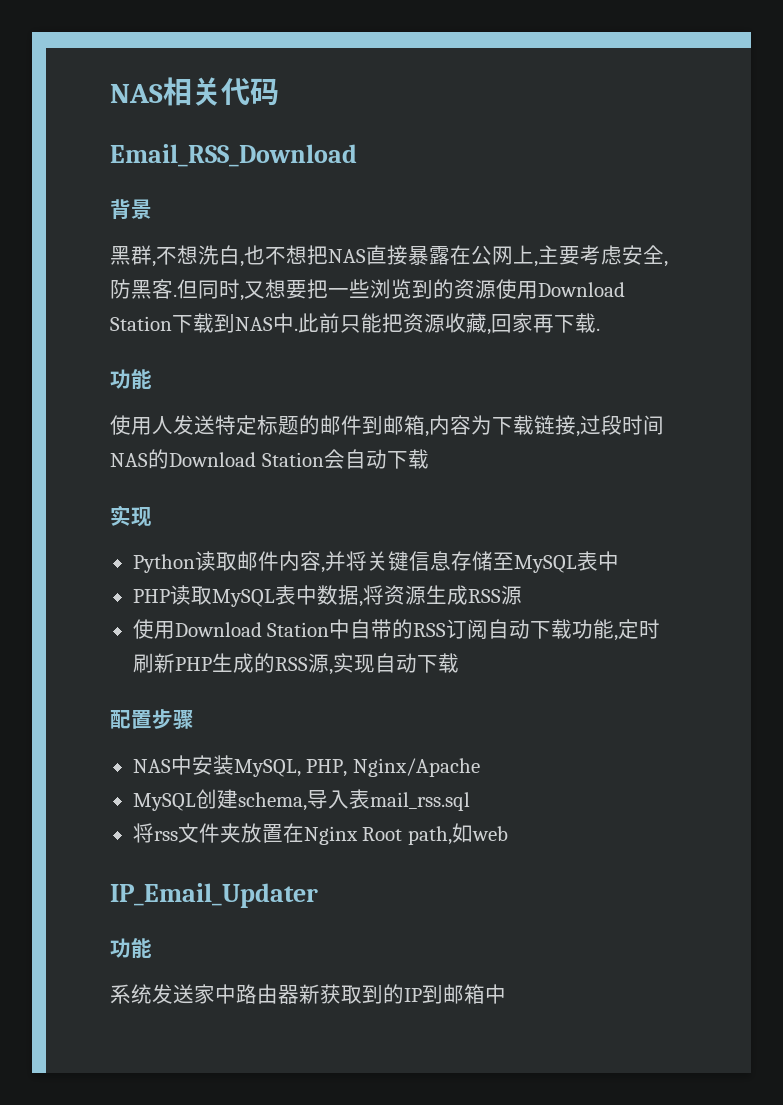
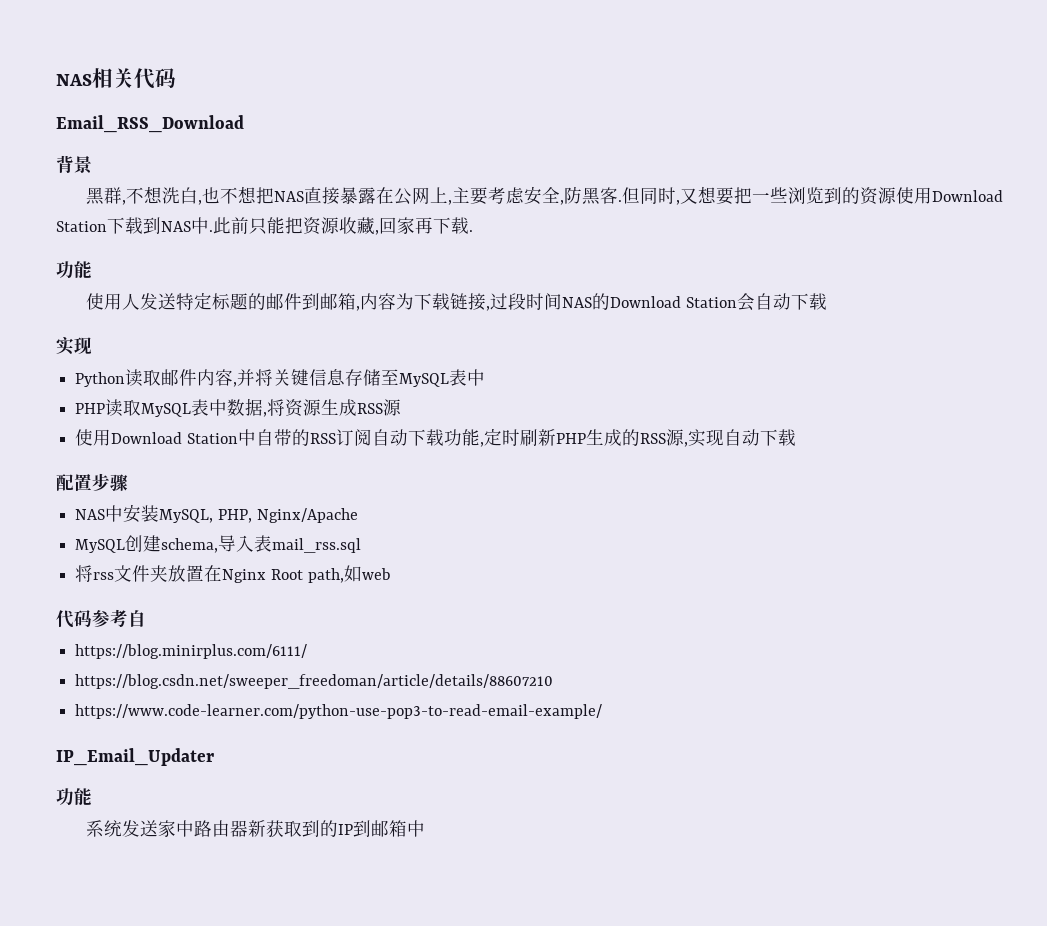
+ 代码参考自
+ https://blog.minirplus.com/6111/
+ https://blog.csdn.net/sweeper_freedoman/article/details/88607210
+ https://www.code-learner.com/python-use-pop3-to-read-email-example/

